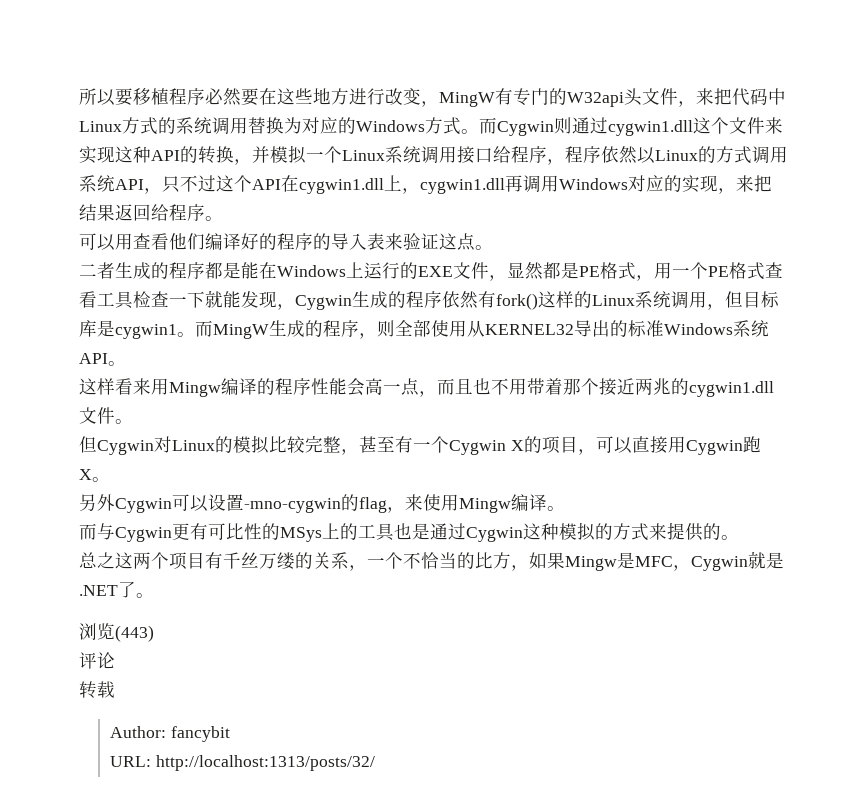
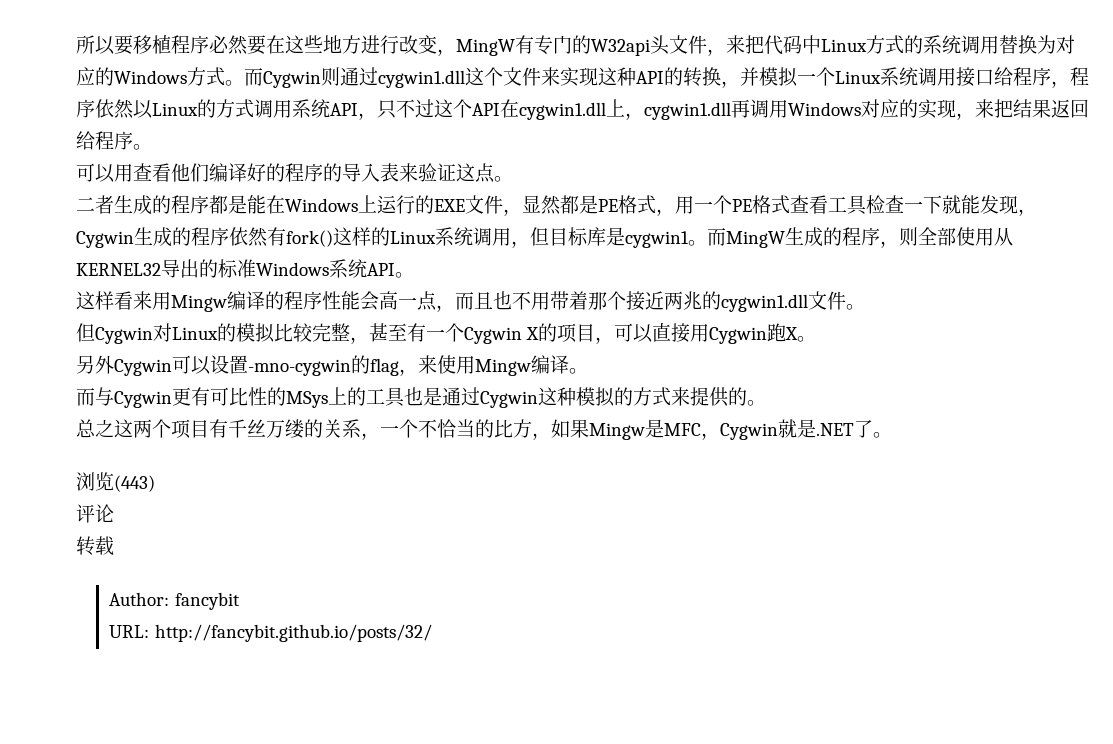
- URL: http://localhost:1313/posts/32/
+ URL: http://fancybit.github.io/posts/32/

